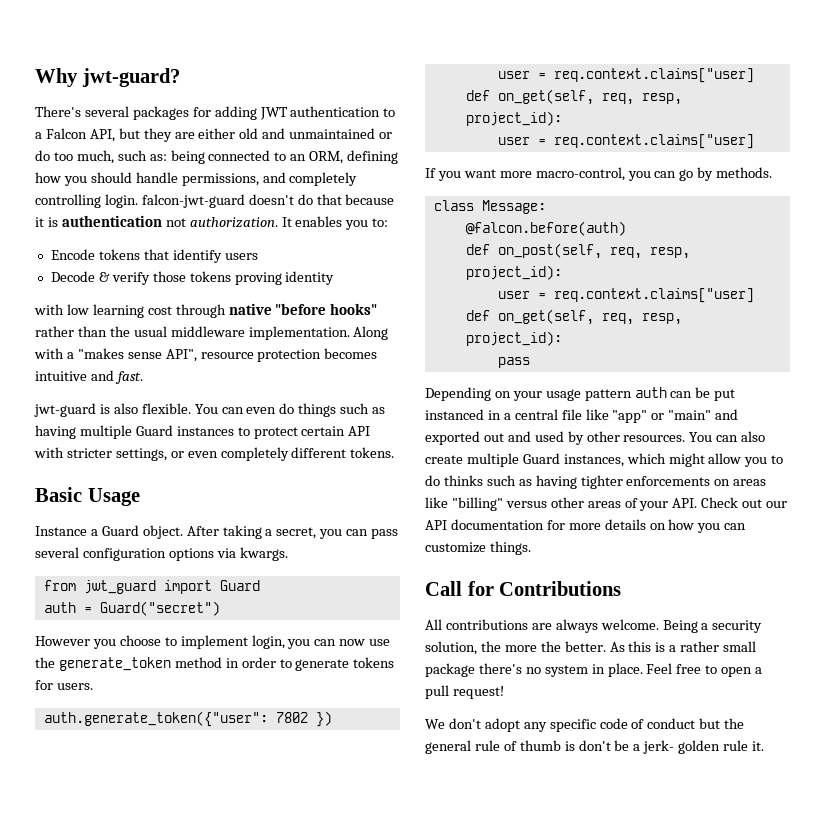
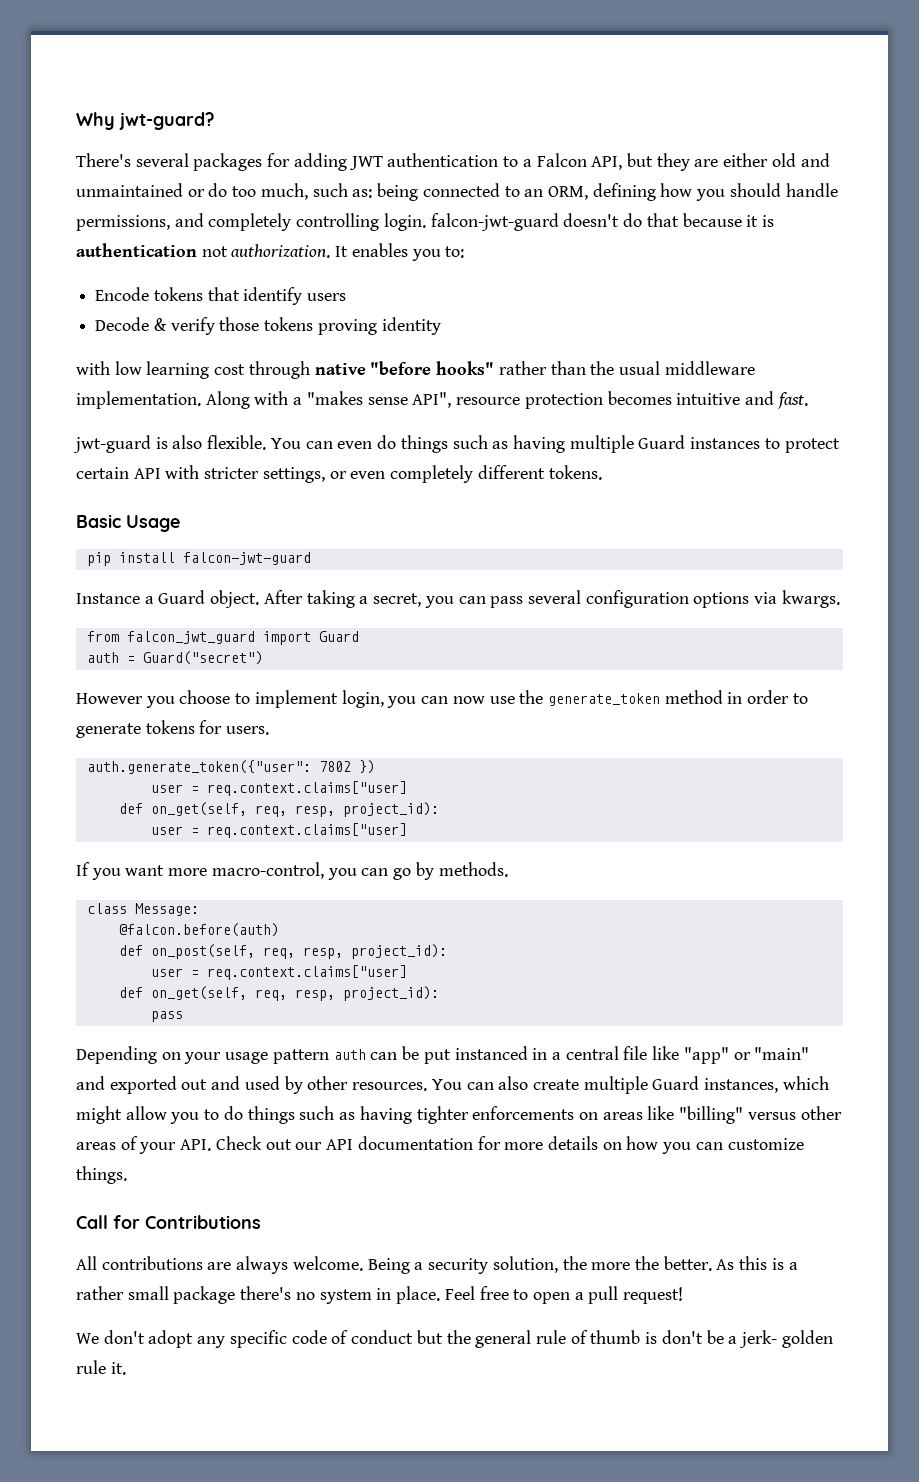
+ pip install falcon-jwt-guard
- from jwt_guard import Guard
+ from falcon_jwt_guard import Guard
- You can also create multiple Guard instances, which might allow you to do thinks such as having tighter enforcements on areas like "billing" versus other areas of your API. Check out our API documentation for more details on how you can customize things.
+ You can also create multiple Guard instances, which might allow you to do things such as having tighter enforcements on areas like "billing" versus other areas of your API. Check out our API documentation for more details on how you can customize things.

